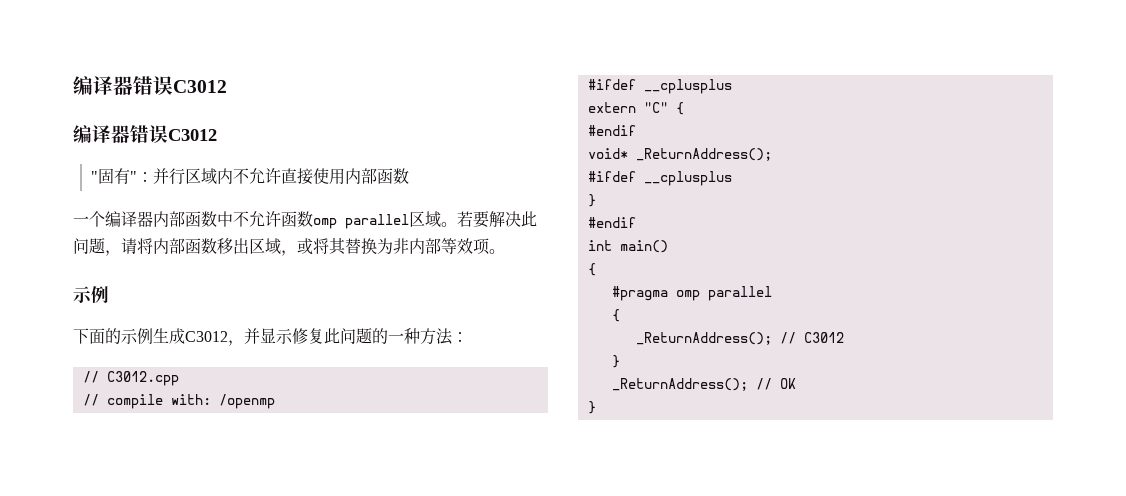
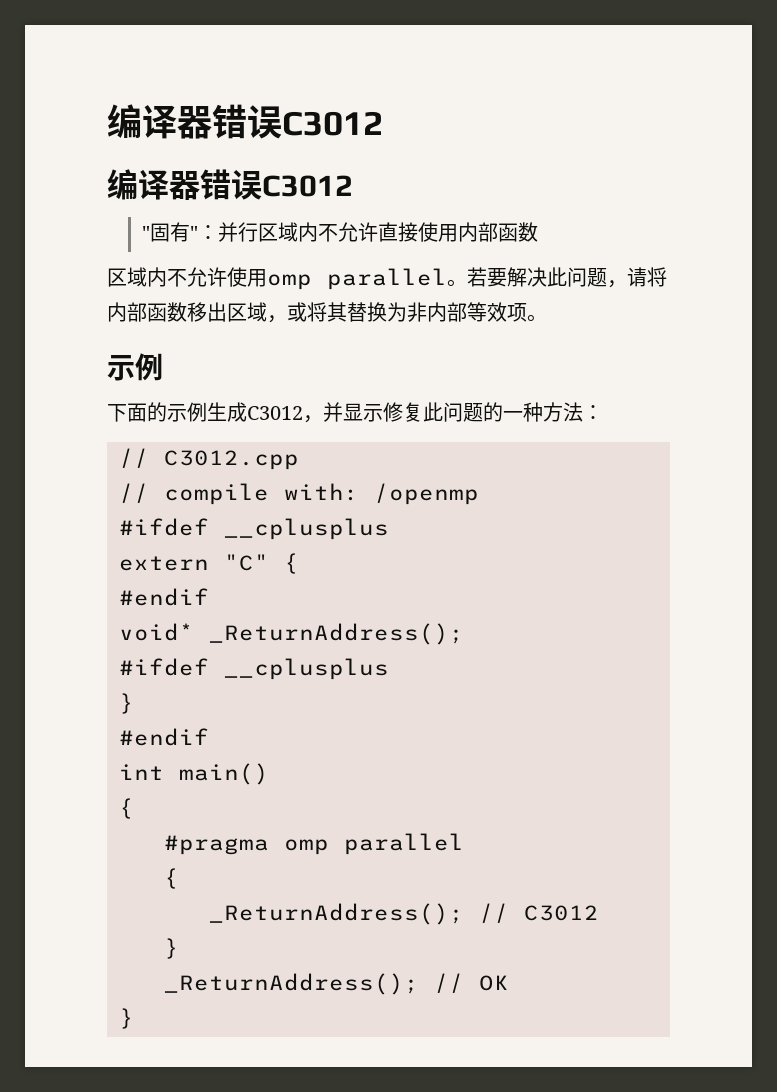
- 一个编译器内部函数中不允许函数omp parallel区域。
+ 区域内不允许使用omp parallel。

